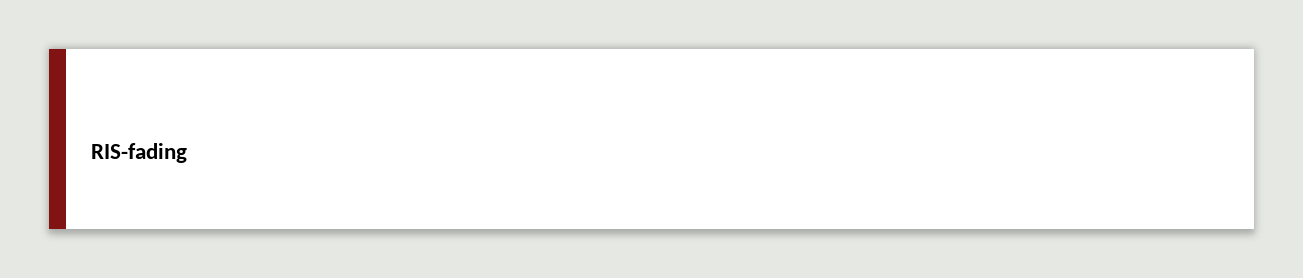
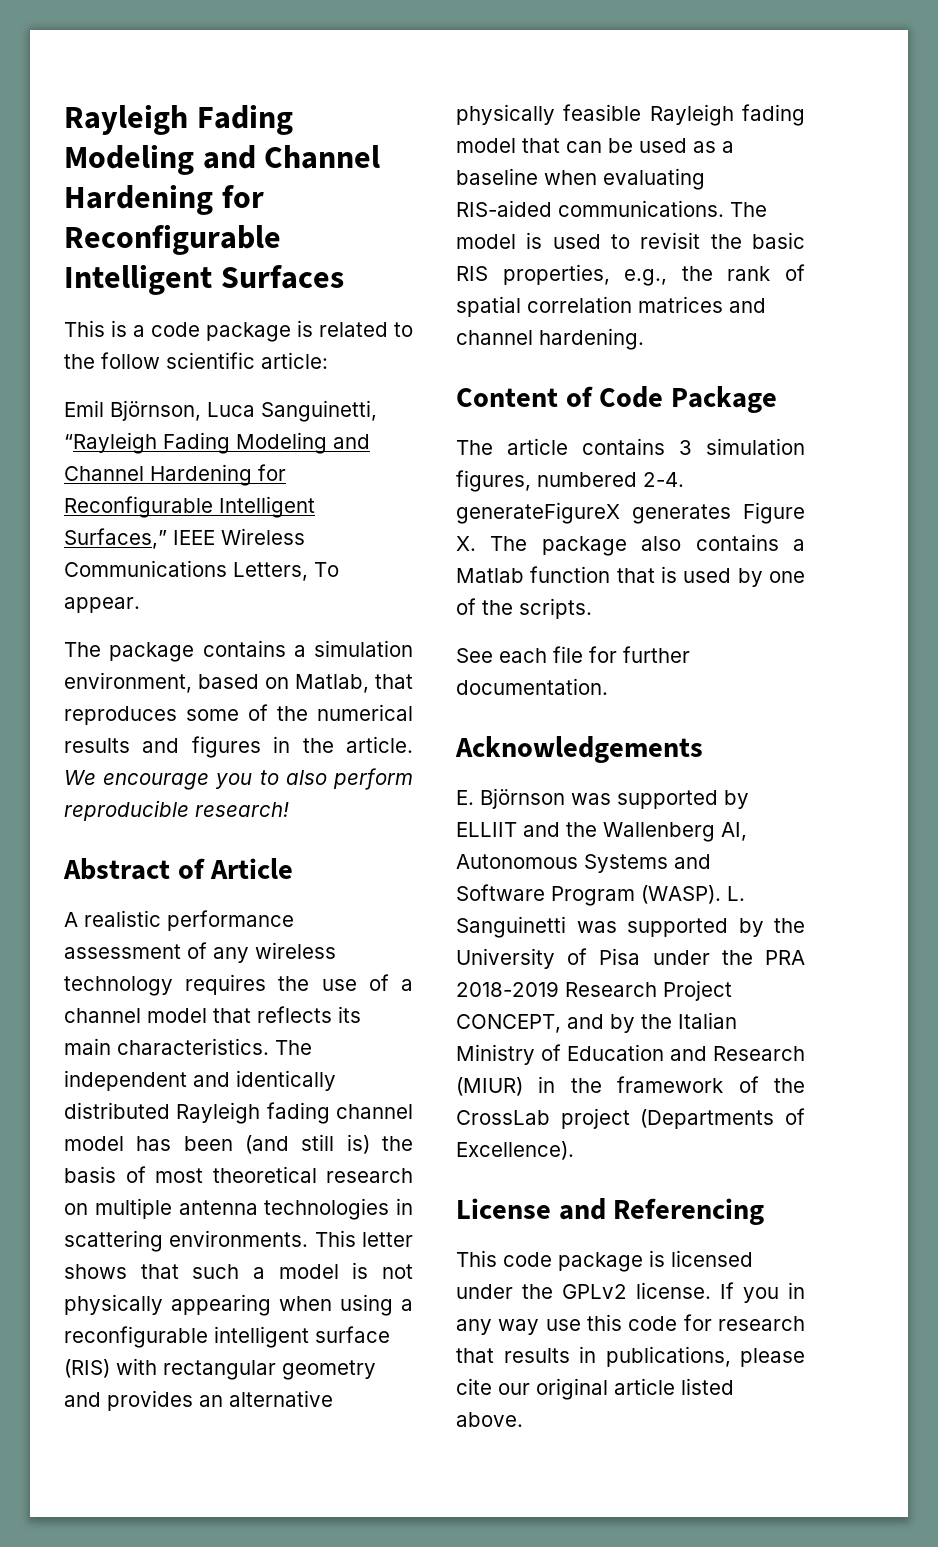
- RIS-fading
+ Rayleigh Fading Modeling and Channel Hardening for Reconfigurable Intelligent Surfaces
+ This is a code package is related to the follow scientific article:
+ Emil Björnson, Luca Sanguinetti, “Rayleigh Fading Modeling and Channel Hardening for Reconfigurable Intelligent Surfaces,” IEEE Wireless Communications Letters, To appear.
+ The package contains a simulation environment, based on Matlab, that reproduces some of the numerical results and figures in the article. We encourage you to also perform reproducible research!
+ Abstract of Article
+ A realistic performance assessment of any wireless technology requires the use of a channel model that reflects its main characteristics. The independent and identically distributed Rayleigh fading channel model has been (and still is) the basis of most theoretical research on multiple antenna technologies in scattering environments. This letter shows that such a model is not physically appearing when using a reconfigurable intelligent surface (RIS) with rectangular geometry and provides an alternative physically feasible Rayleigh fading model that can be used as a baseline when evaluating RIS-aided communications. The model is used to revisit the basic RIS properties, e.g., the rank of spatial correlation matrices and channel hardening.
+ Content of Code Package
+ The article contains 3 simulation figures, numbered 2-4. generateFigureX generates Figure X. The package also contains a Matlab function that is used by one of the scripts.
+ See each file for further documentation.
+ Acknowledgements
+ E. Björnson was supported by ELLIIT and the Wallenberg AI, Autonomous Systems and Software Program (WASP). L. Sanguinetti was supported by the University of Pisa under the PRA 2018-2019 Research Project CONCEPT, and by the Italian Ministry of Education and Research (MIUR) in the framework of the CrossLab project (Departments of Excellence).
+ License and Referencing
+ This code package is licensed under the GPLv2 license. If you in any way use this code for research that results in publications, please cite our original article listed above.

